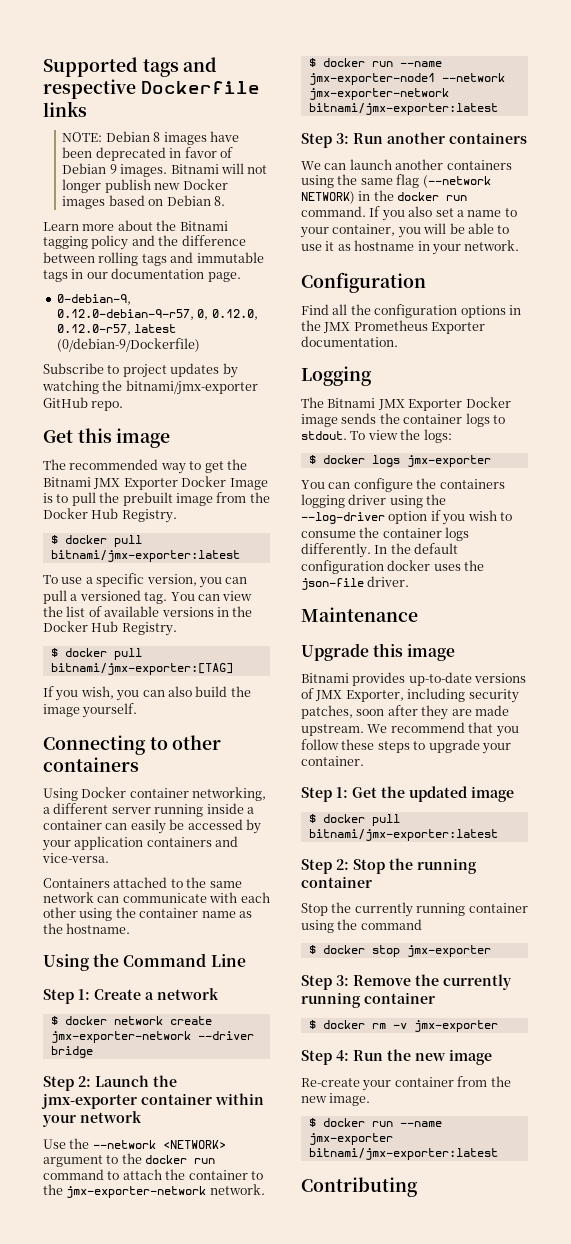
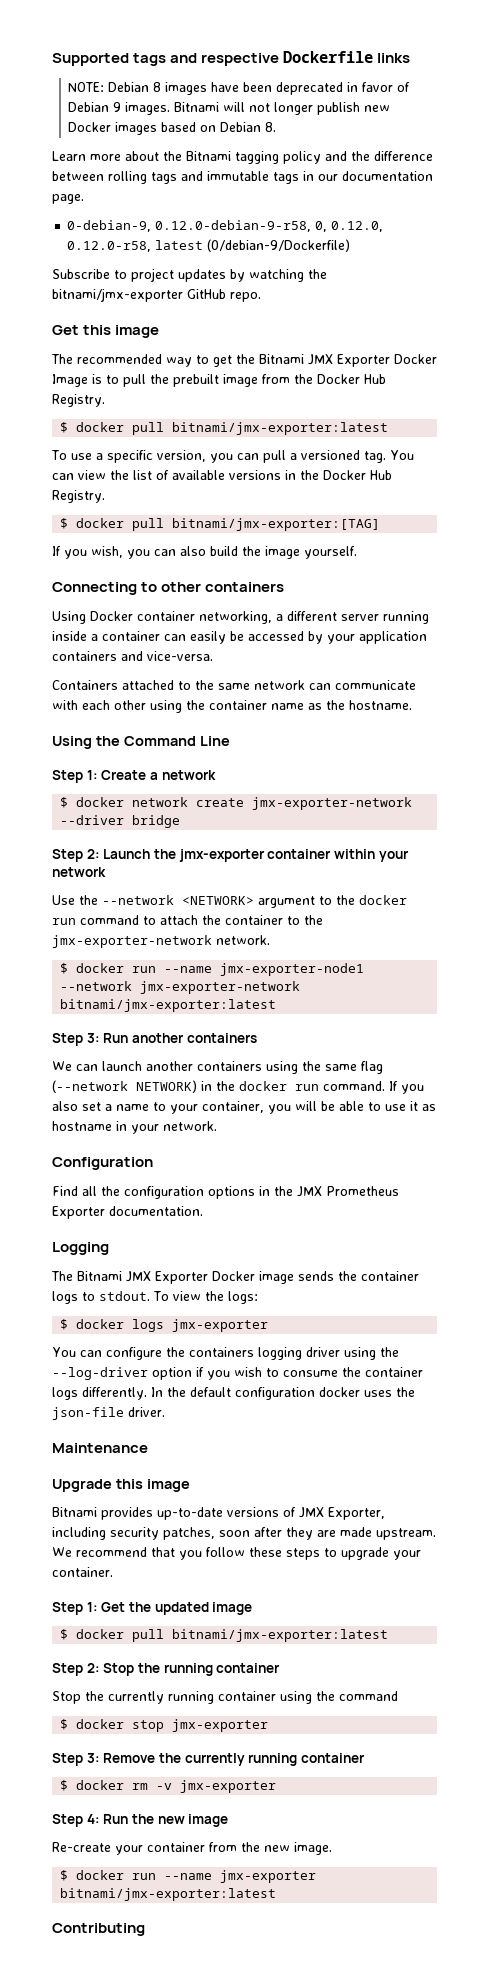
- 0-debian-9, 0.12.0-debian-9-r57, 0, 0.12.0, 0.12.0-r57, latest (0/debian-9/Dockerfile)
+ 0-debian-9, 0.12.0-debian-9-r58, 0, 0.12.0, 0.12.0-r58, latest (0/debian-9/Dockerfile)

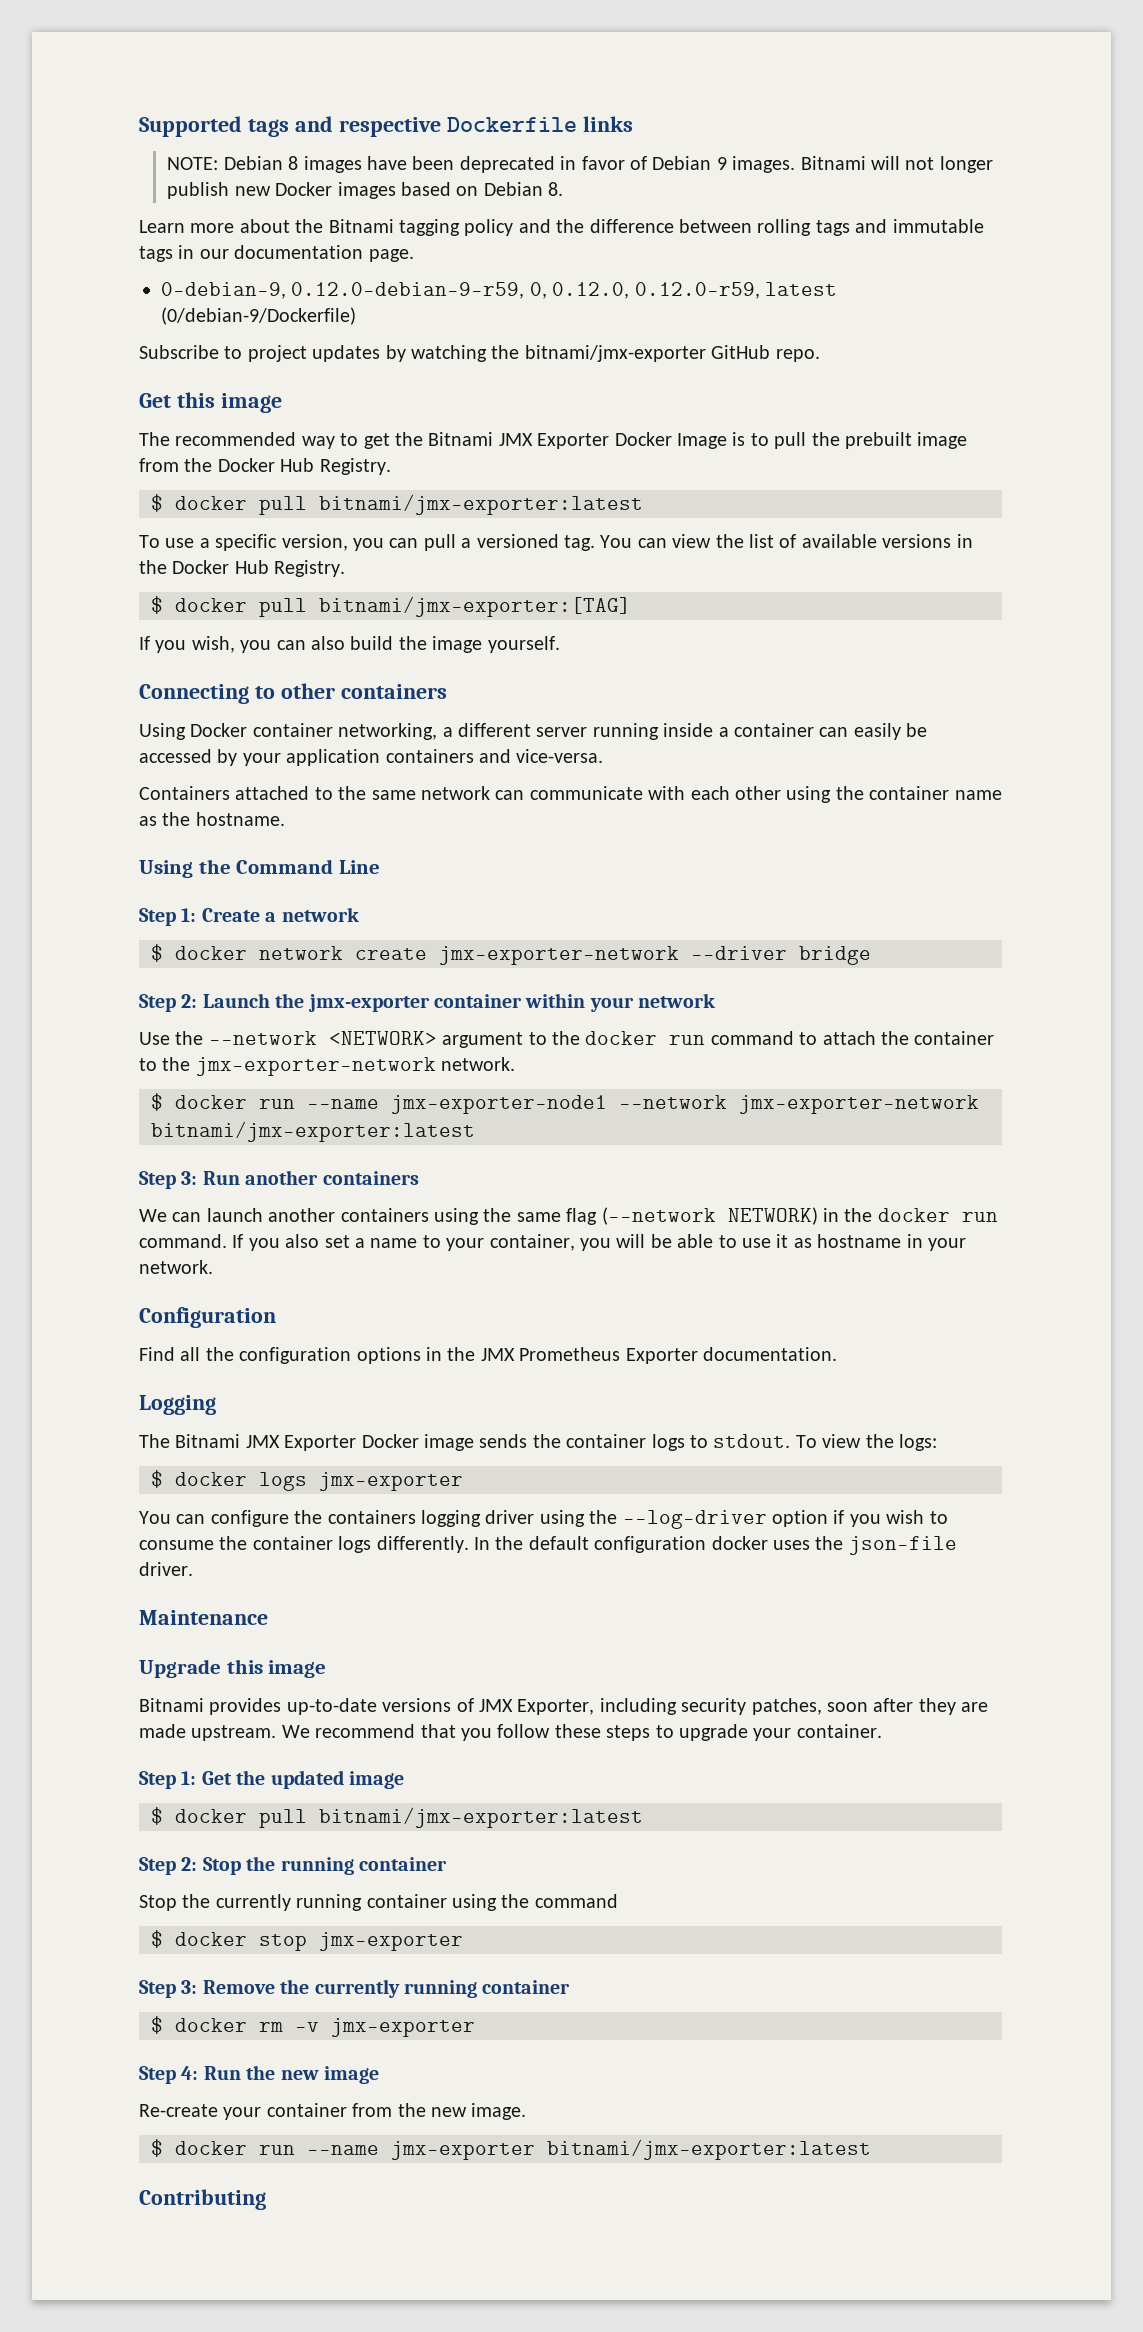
- 0-debian-9, 0.12.0-debian-9-r58, 0, 0.12.0, 0.12.0-r58, latest (0/debian-9/Dockerfile)
+ 0-debian-9, 0.12.0-debian-9-r59, 0, 0.12.0, 0.12.0-r59, latest (0/debian-9/Dockerfile)

